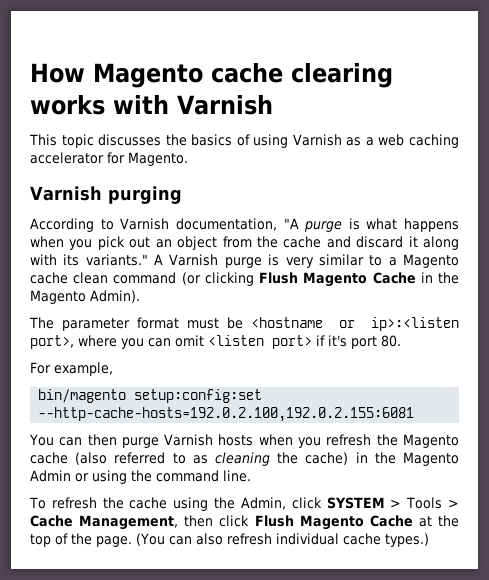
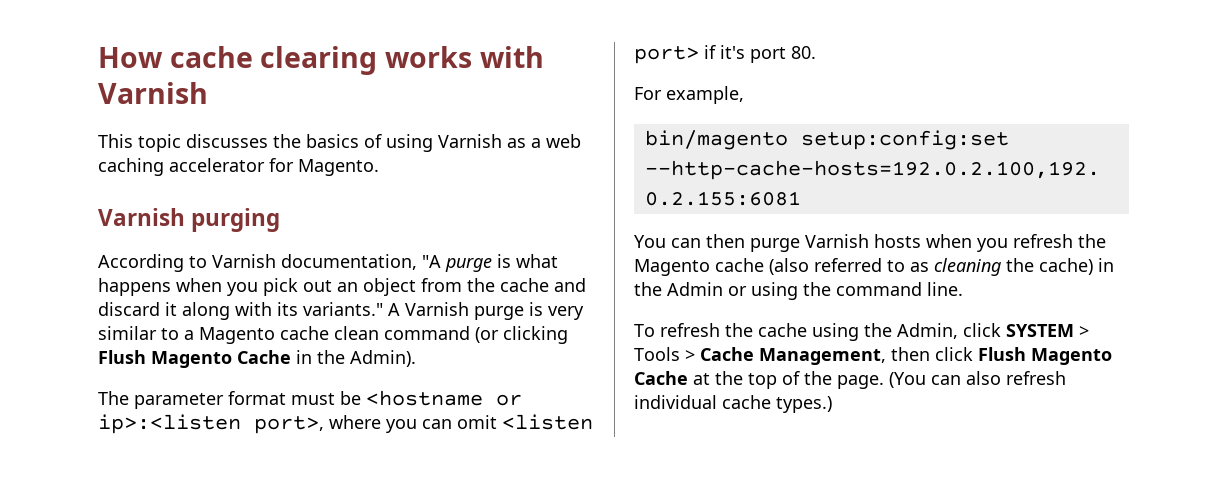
- How Magento cache clearing works with Varnish
+ How cache clearing works with Varnish
- A Varnish purge is very similar to a Magento cache clean command (or clicking Flush Magento Cache in the Magento Admin).
+ A Varnish purge is very similar to a Magento cache clean command (or clicking Flush Magento Cache in the Admin).
- You can then purge Varnish hosts when you refresh the Magento cache (also referred to as cleaning the cache) in the Magento Admin or using the command line.
+ You can then purge Varnish hosts when you refresh the Magento cache (also referred to as cleaning the cache) in the Admin or using the command line.

